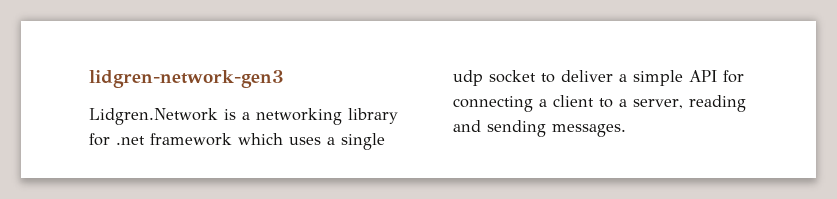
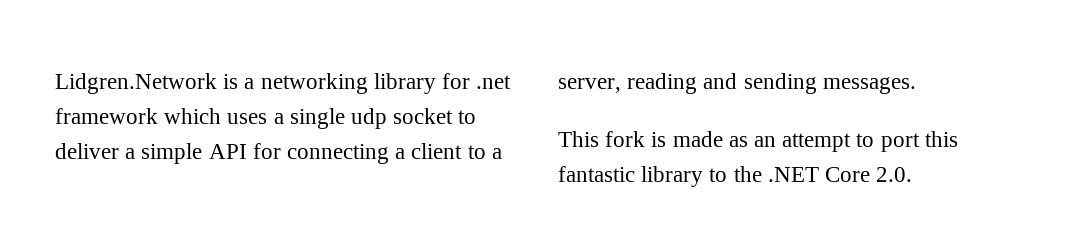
- lidgren-network-gen3
+ This fork is made as an attempt to port this fantastic library to the .NET Core 2.0.

